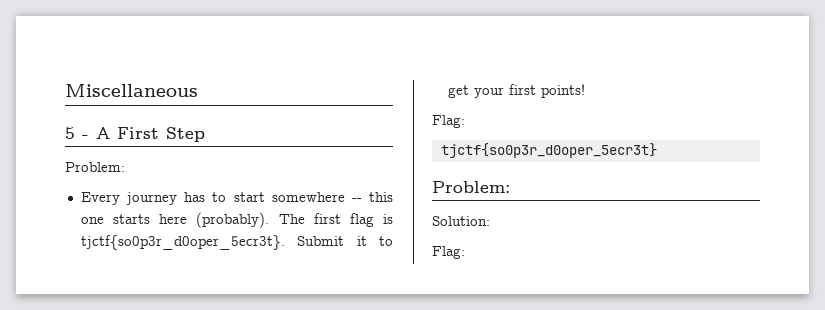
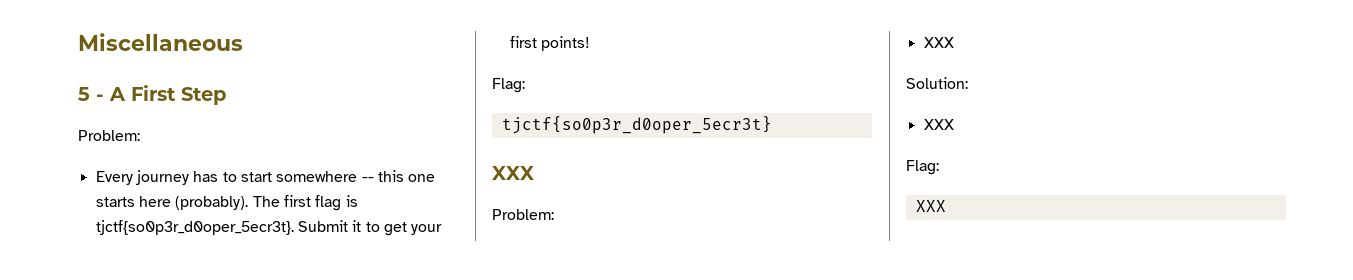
  tjctf{so0p3r_d0oper_5ecr3t}
+ XXX
  Problem:
+ XXX
  Solution:
+ XXX
  Flag:
+ XXX

